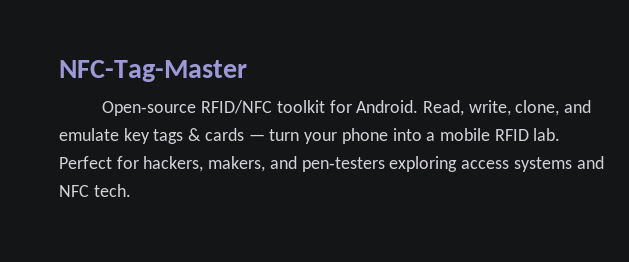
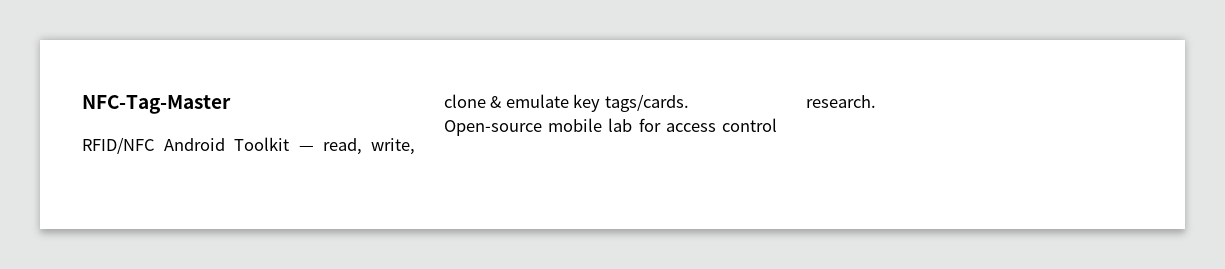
- Open‑source RFID/NFC toolkit for Android. Read, write, clone, and emulate key tags & cards — turn your phone into a mobile RFID lab. Perfect for hackers, makers, and pen‑testers exploring access systems and NFC tech.
+ RFID/NFC Android Toolkit — read, write, clone & emulate key tags/cards. Open-source mobile lab for access control research.

